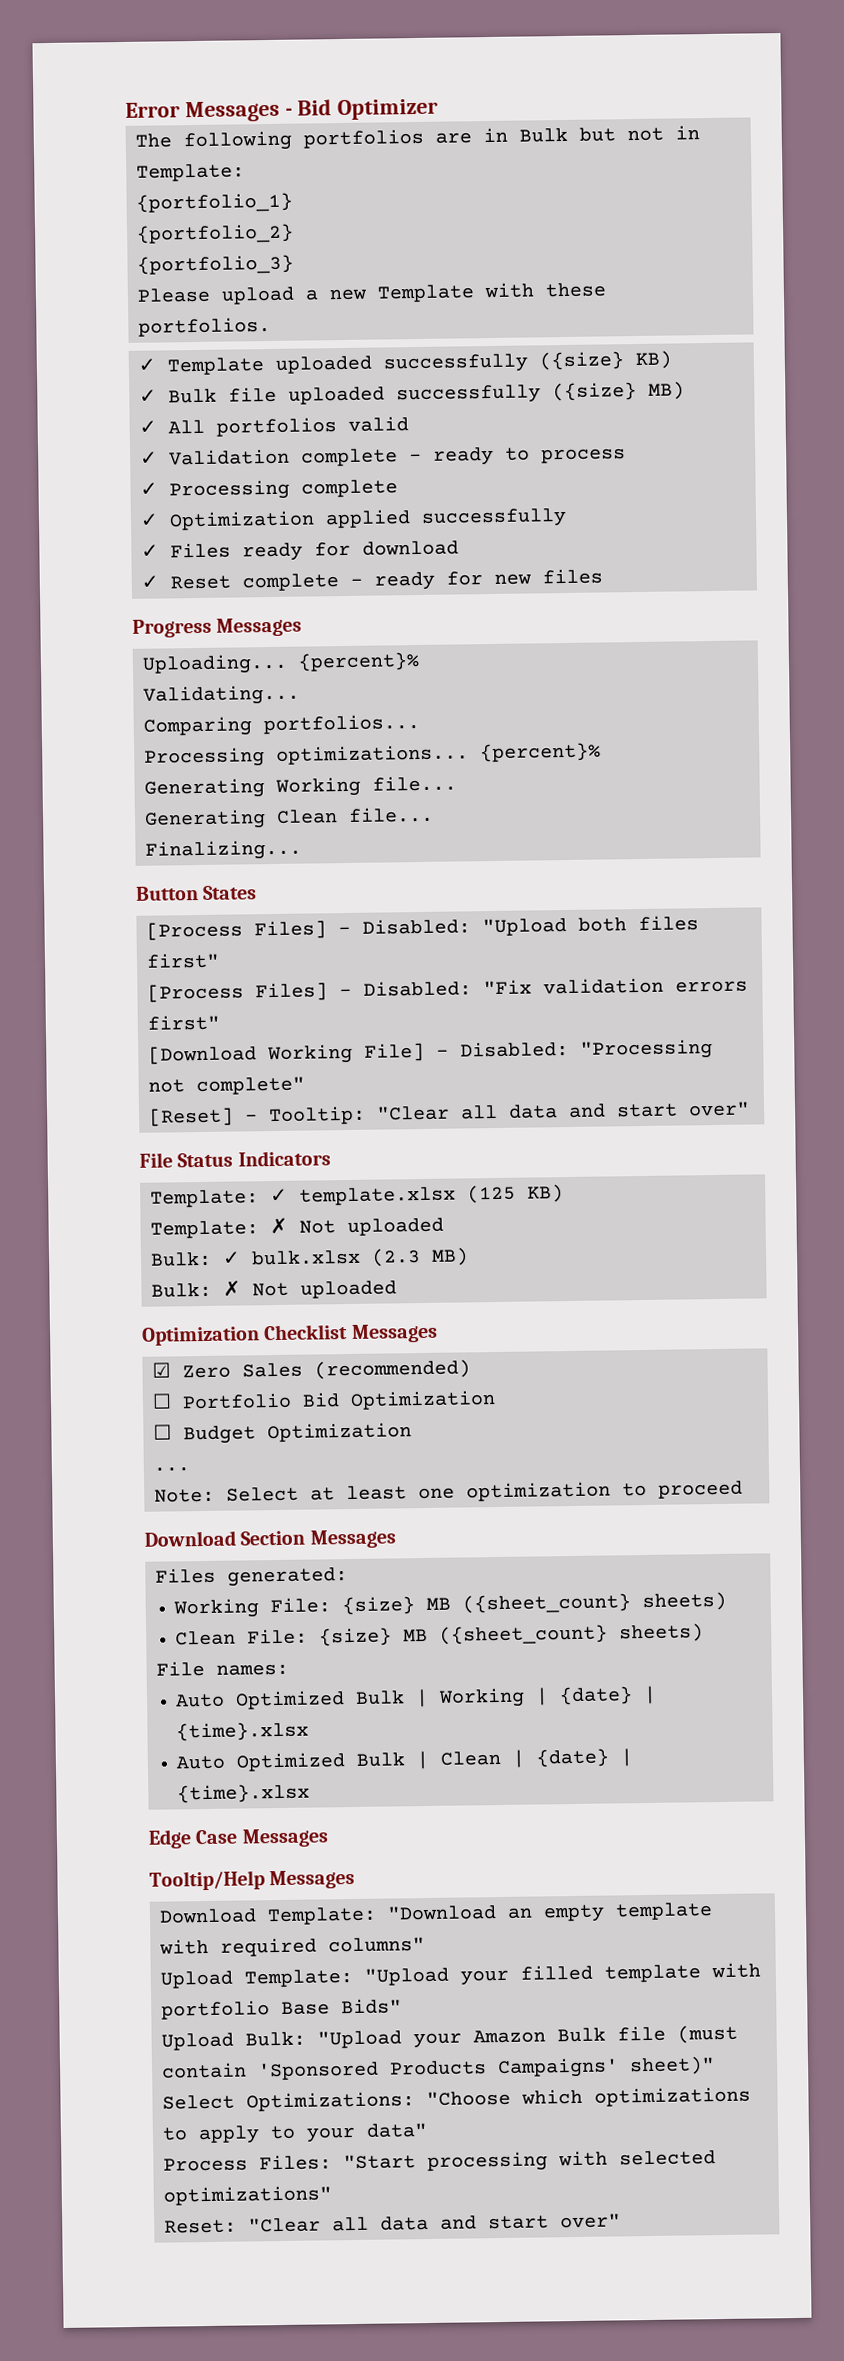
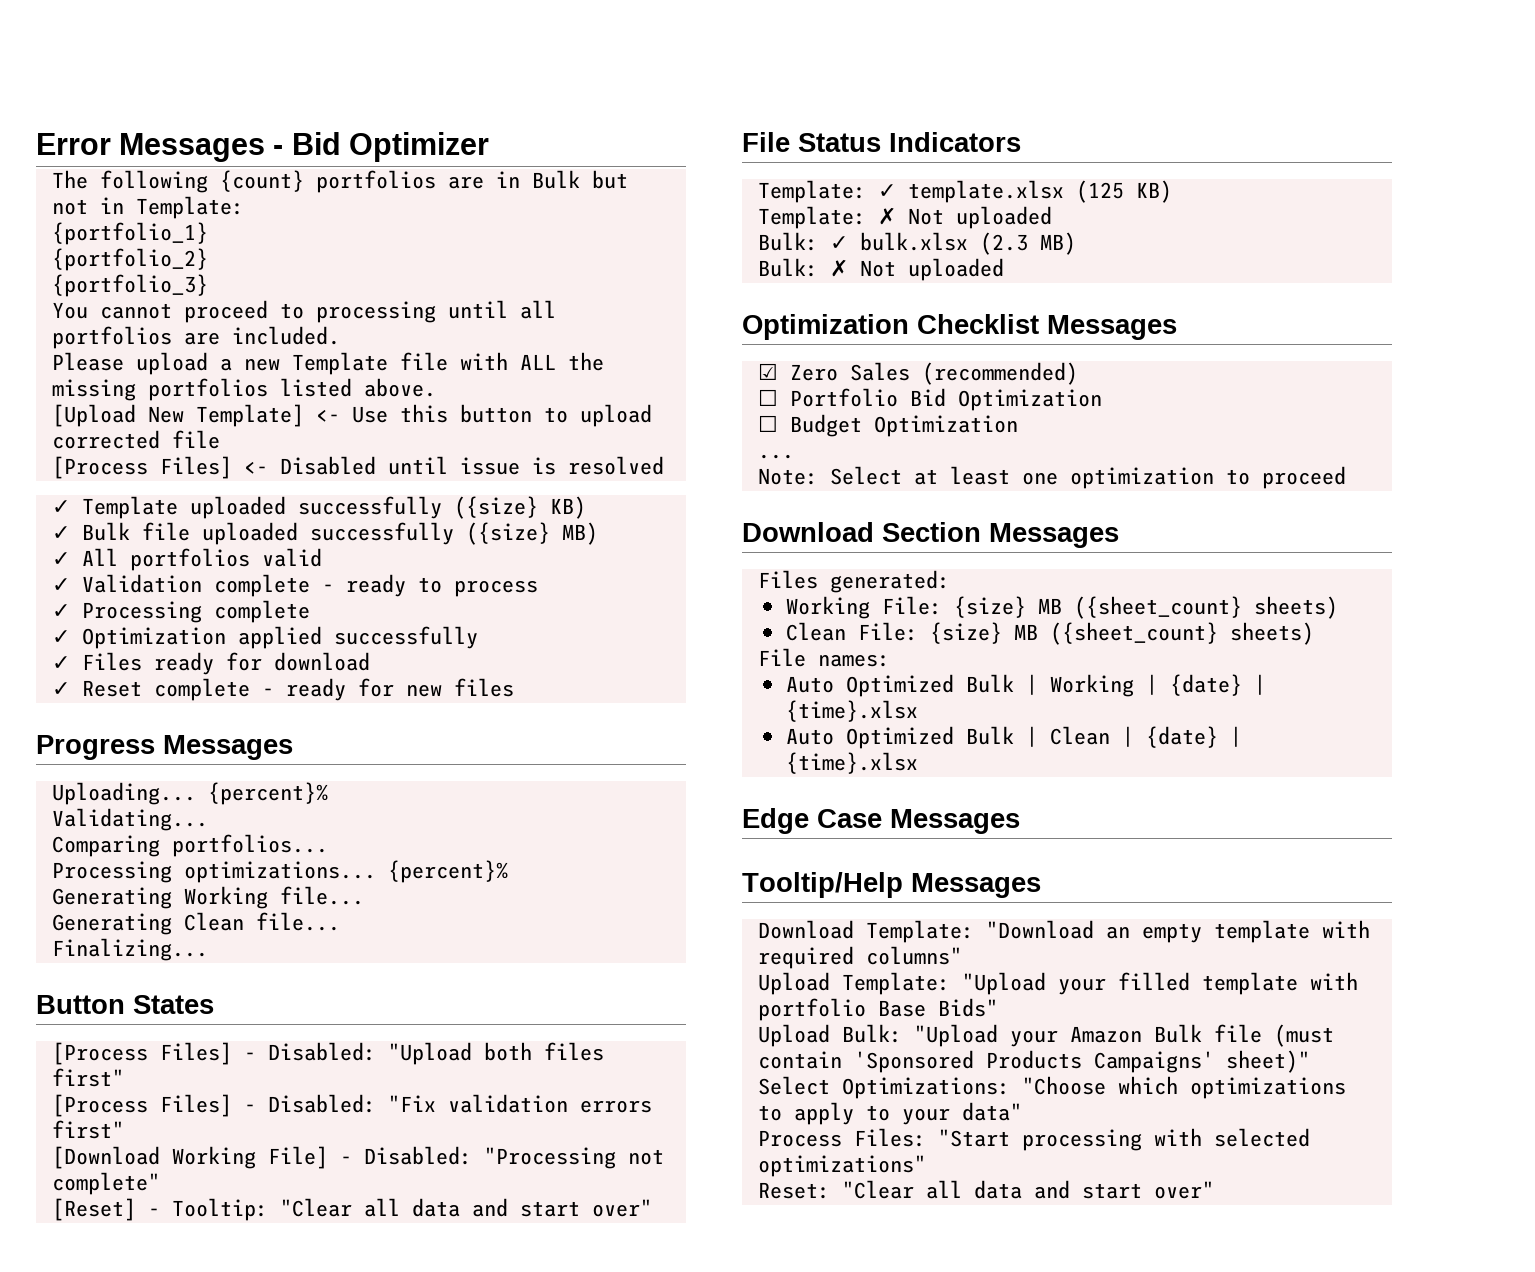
- The following portfolios are in Bulk but not in Template:
+ The following {count} portfolios are in Bulk but not in Template:
+ You cannot proceed to processing until all portfolios are included.
- Please upload a new Template with these portfolios.
+ Please upload a new Template file with ALL the missing portfolios listed above.
+ [Upload New Template] <- Use this button to upload corrected file
+ [Process Files] <- Disabled until issue is resolved

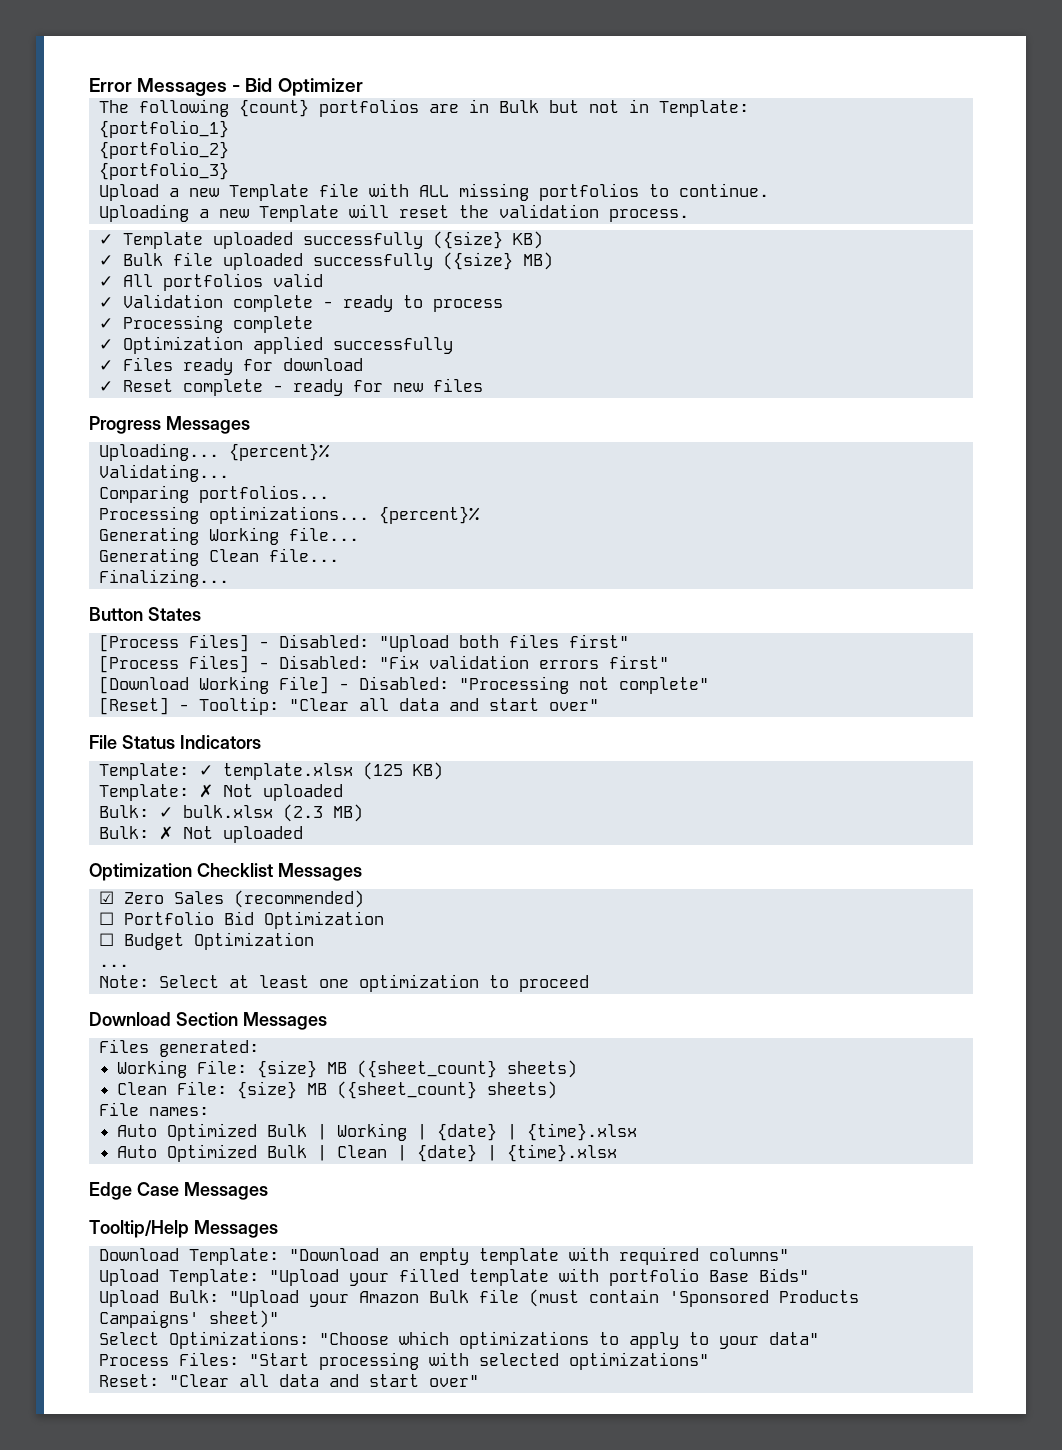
- You cannot proceed to processing until all portfolios are included.
- Please upload a new Template file with ALL the missing portfolios listed above.
- [Upload New Template] <- Use this button to upload corrected file
- [Process Files] <- Disabled until issue is resolved
+ Upload a new Template file with ALL missing portfolios to continue.
+ Uploading a new Template will reset the validation process.

